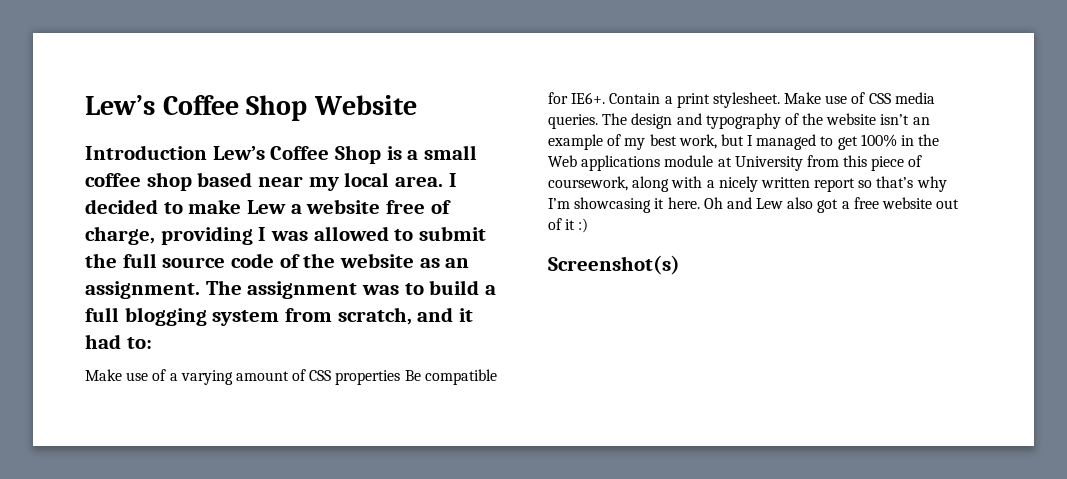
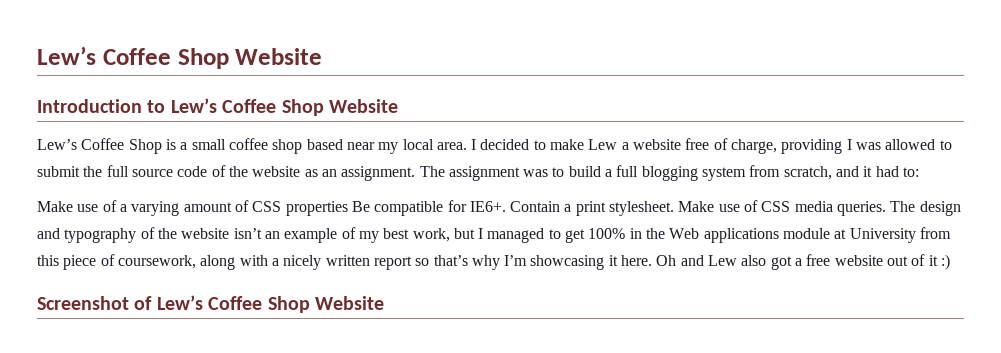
- Introduction Lew’s Coffee Shop is a small coffee shop based near my local area.
+ Introduction to Lew’s Coffee Shop Website
+ Lew’s Coffee Shop is a small coffee shop based near my local area.
- Screenshot(s)
+ Screenshot of Lew’s Coffee Shop Website

